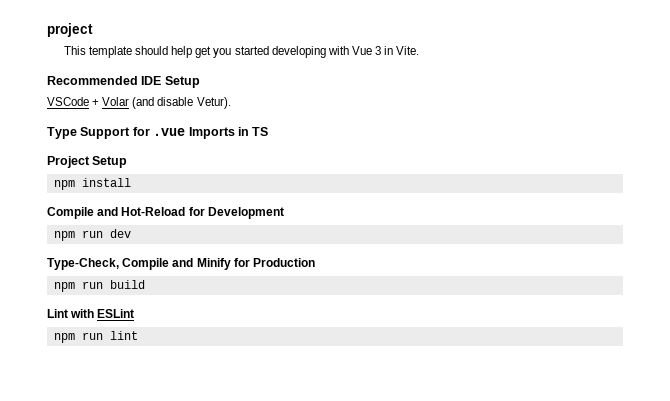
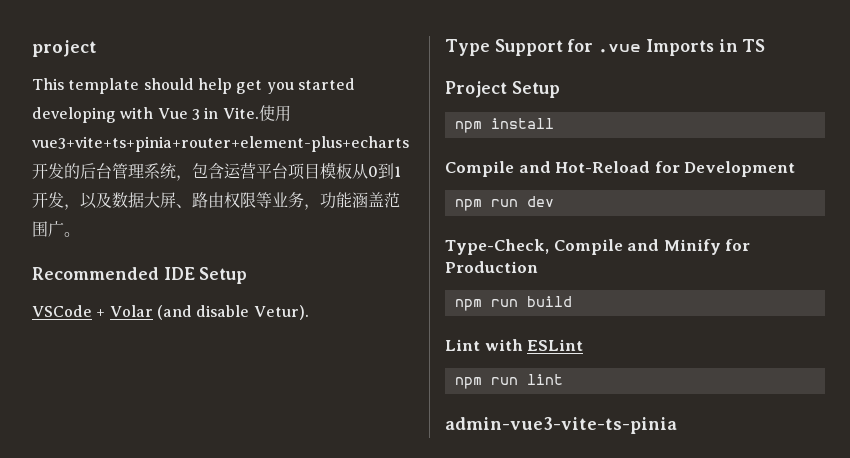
+ 使用vue3+vite+ts+pinia+router+element-plus+echarts开发的后台管理系统，包含运营平台项目模板从0到1开发，以及数据大屏、路由权限等业务，功能涵盖范围广。
+ admin-vue3-vite-ts-pinia

